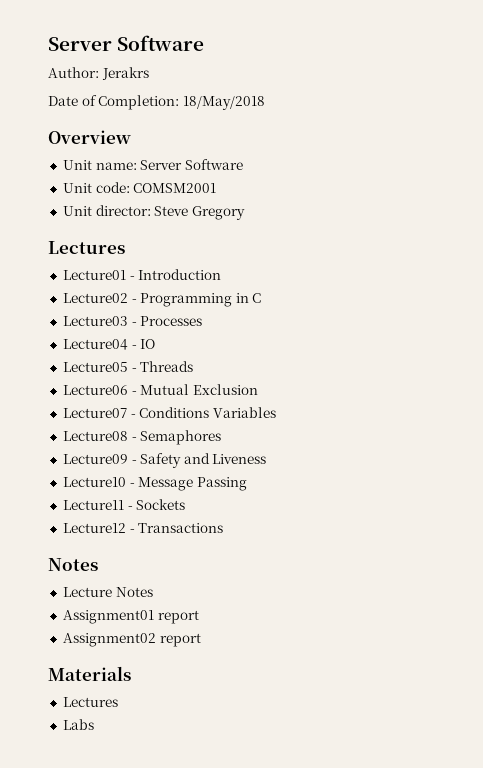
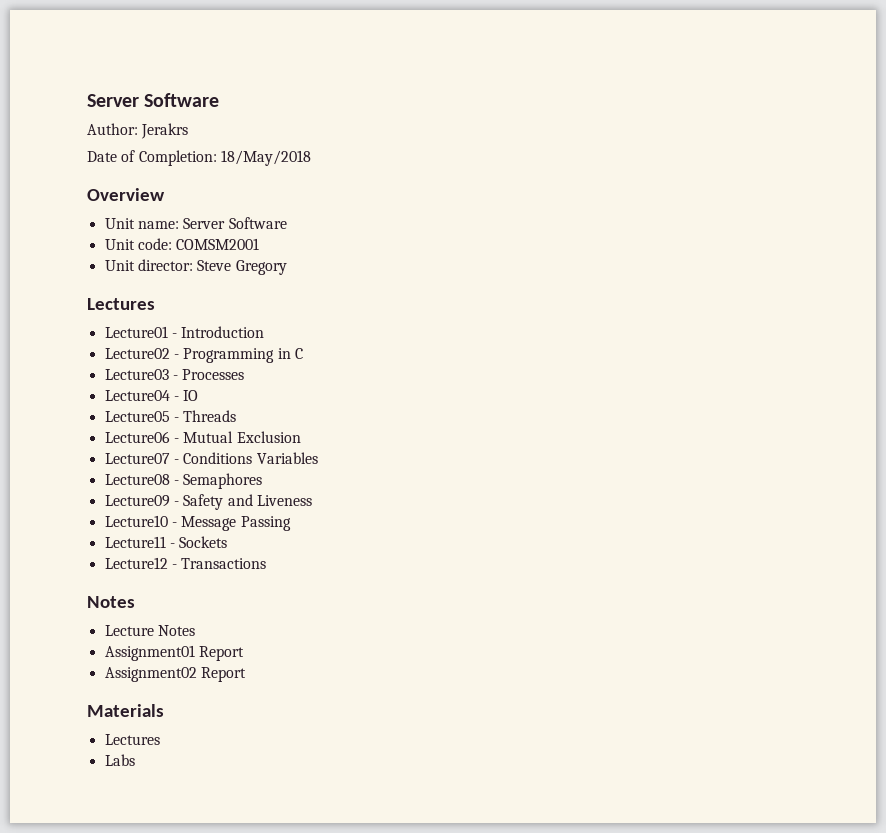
- Assignment01 report
+ Assignment01 Report
- Assignment02 report
+ Assignment02 Report

